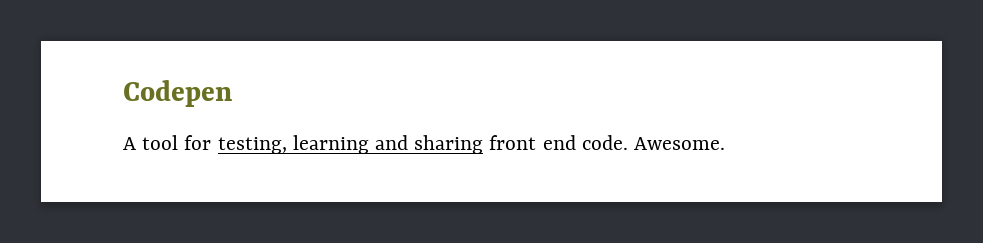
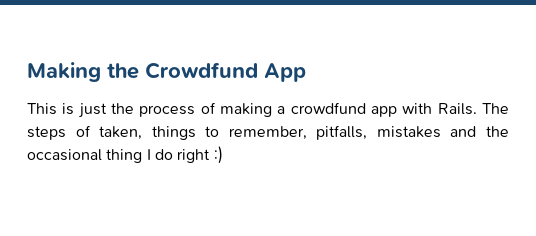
- Codepen
- A tool for testing, learning and sharing front end code. Awesome.
+ Making the Crowdfund App
+ This is just the process of making a crowdfund app with Rails. The steps of taken, things to remember, pitfalls, mistakes and the occasional thing I do right :)

